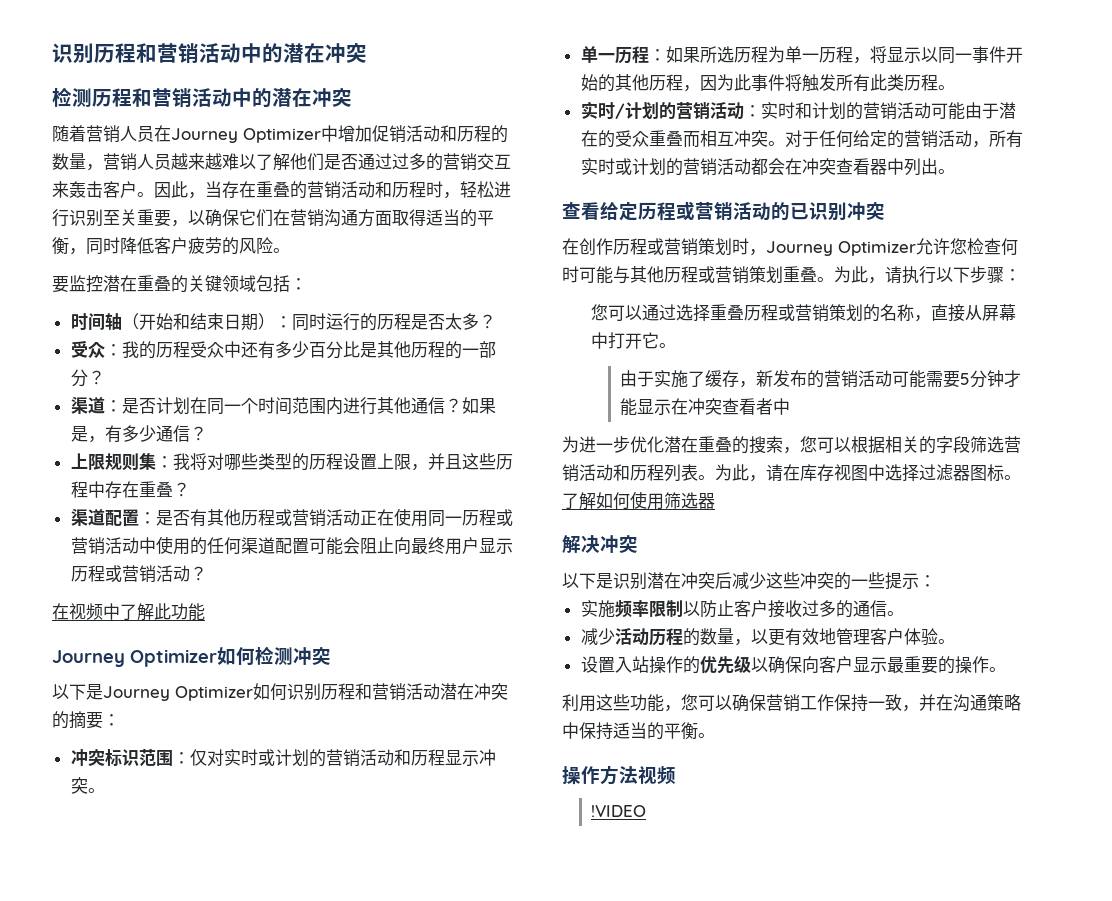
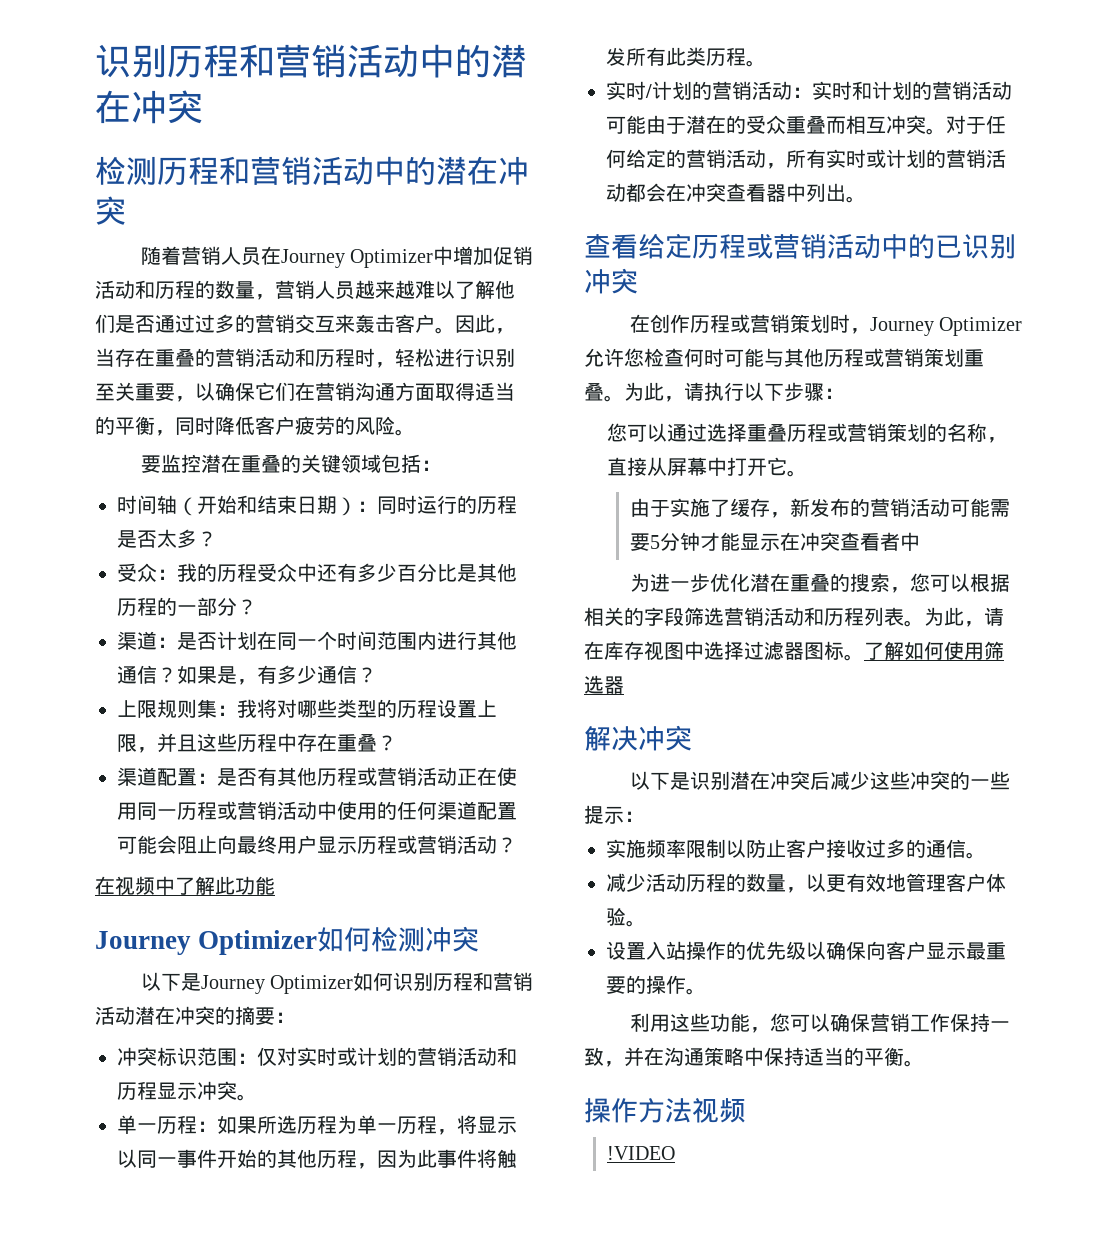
- 查看给定历程或营销活动的已识别冲突
+ 查看给定历程或营销活动中的已识别冲突

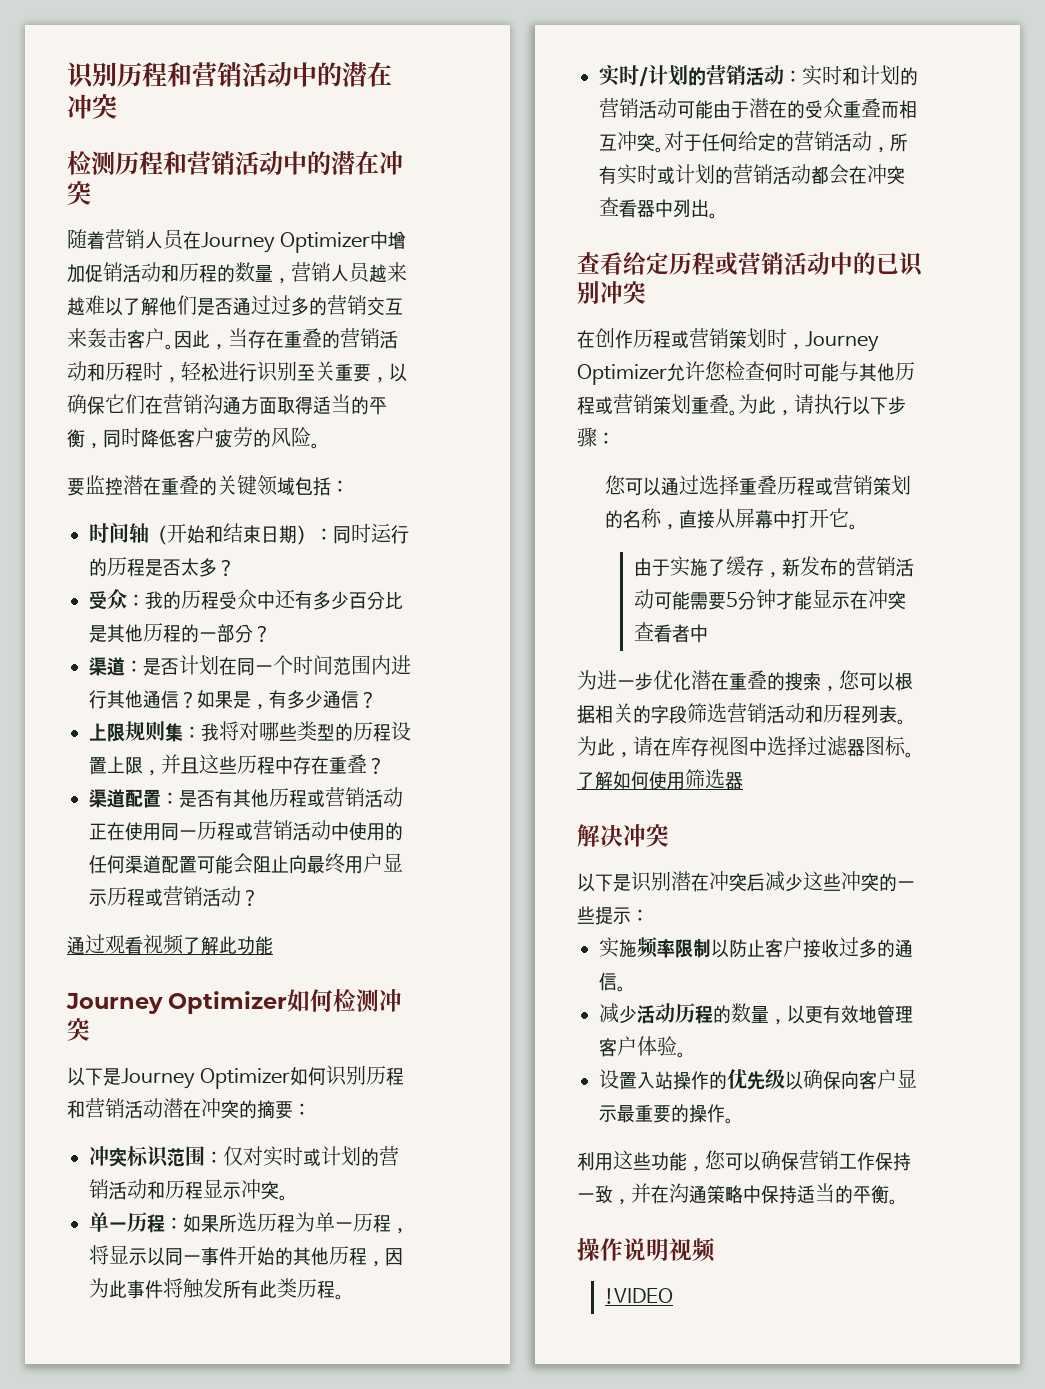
- 在视频中了解此功能
+ 通过观看视频了解此功能
- 操作方法视频
+ 操作说明视频

